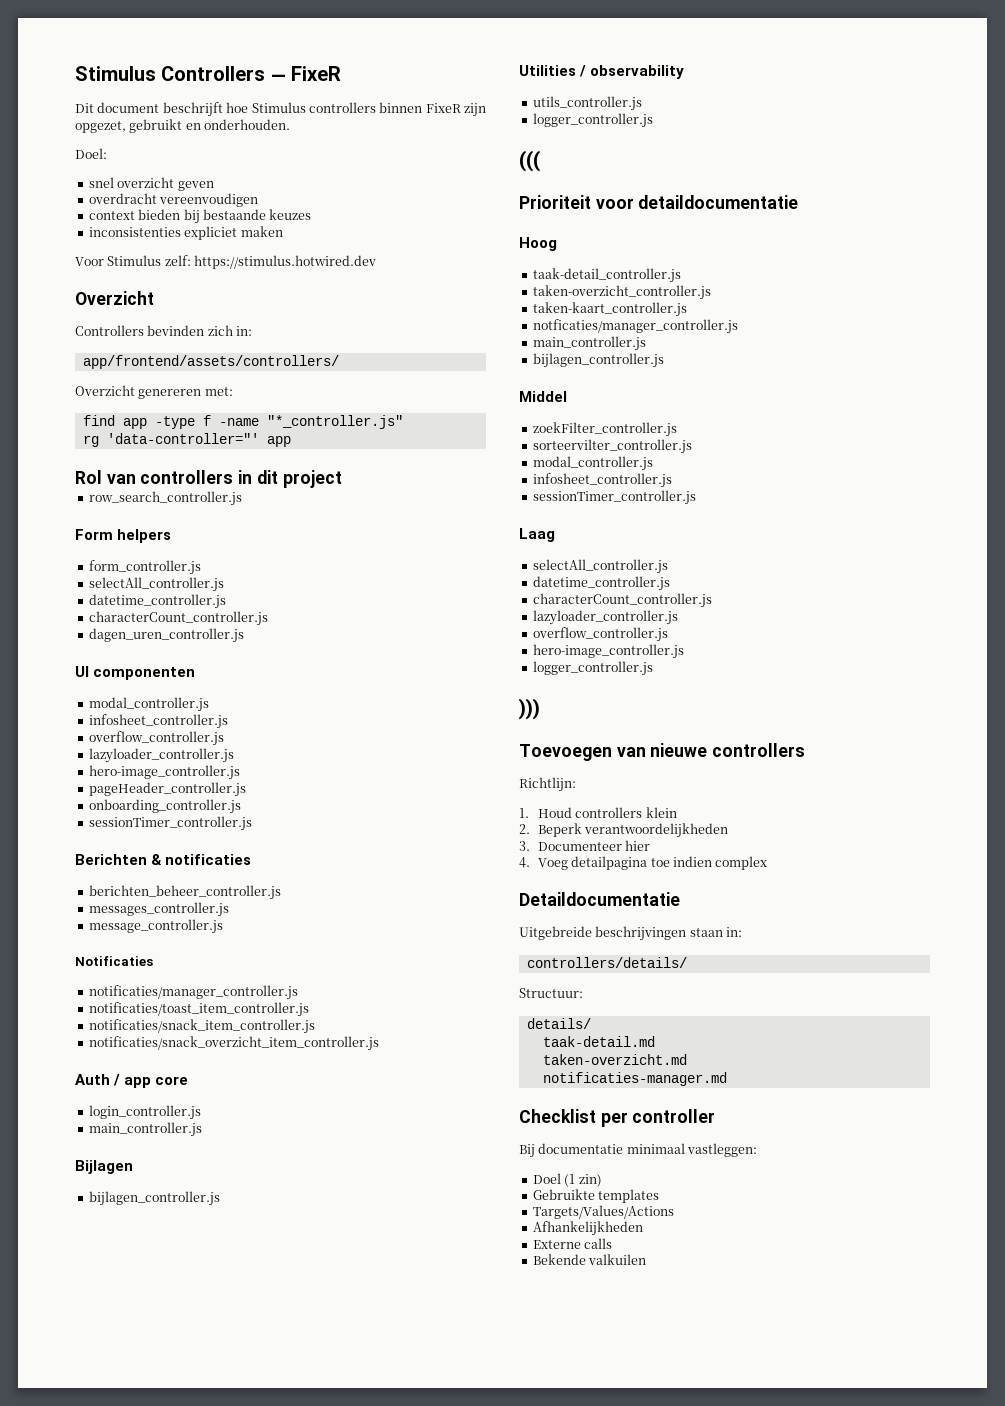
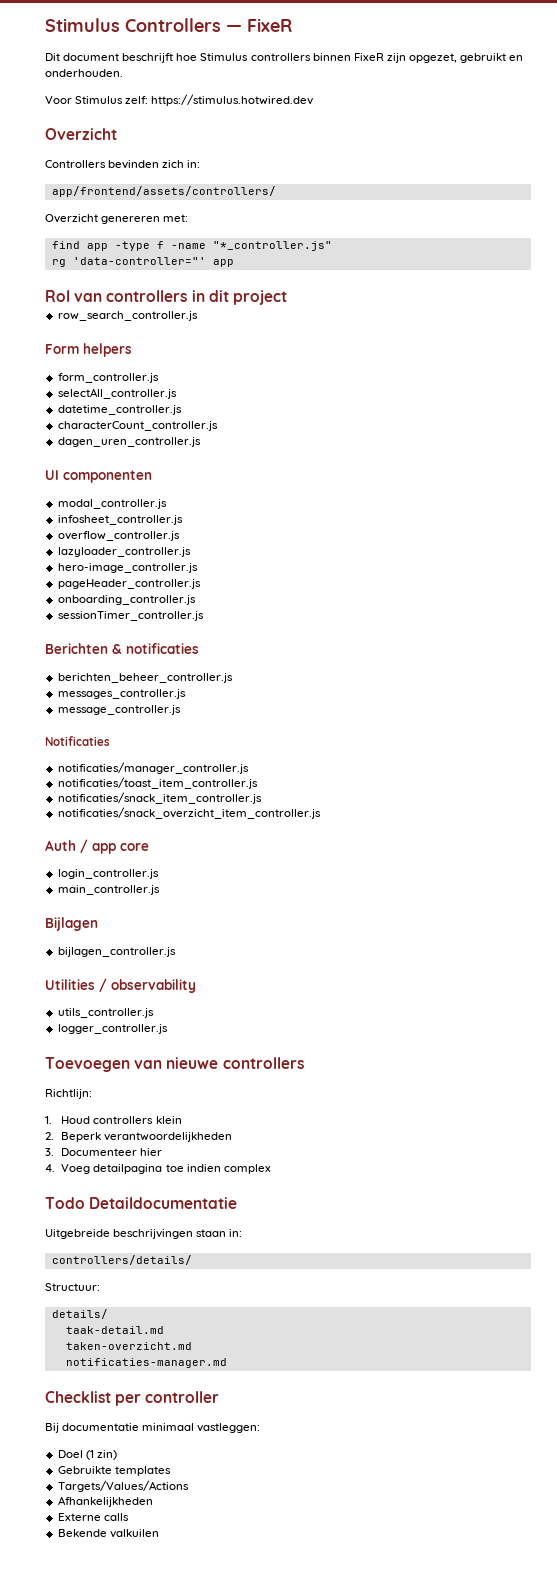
- Doel:
- snel overzicht geven
- overdracht vereenvoudigen
- context bieden bij bestaande keuzes
- inconsistenties expliciet maken
- (((
- Prioriteit voor detaildocumentatie
- Hoog
- taak-detail_controller.js
- taken-overzicht_controller.js
- taken-kaart_controller.js
- notficaties/manager_controller.js
- main_controller.js
- bijlagen_controller.js
- Middel
- zoekFilter_controller.js
- sorteervilter_controller.js
- modal_controller.js
- infosheet_controller.js
- sessionTimer_controller.js
- Laag
- selectAll_controller.js
- datetime_controller.js
- characterCount_controller.js
- lazyloader_controller.js
- overflow_controller.js
- hero-image_controller.js
- logger_controller.js
- )))
- Detaildocumentatie
+ Todo Detaildocumentatie

